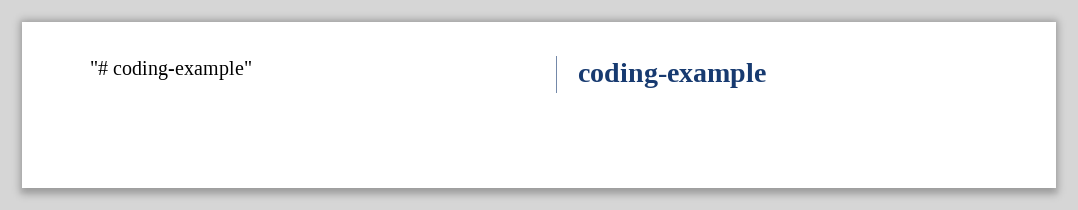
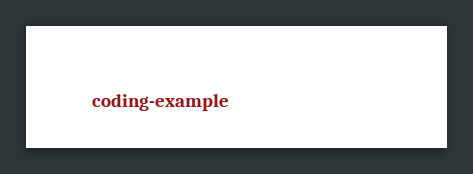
- "# coding-example"

